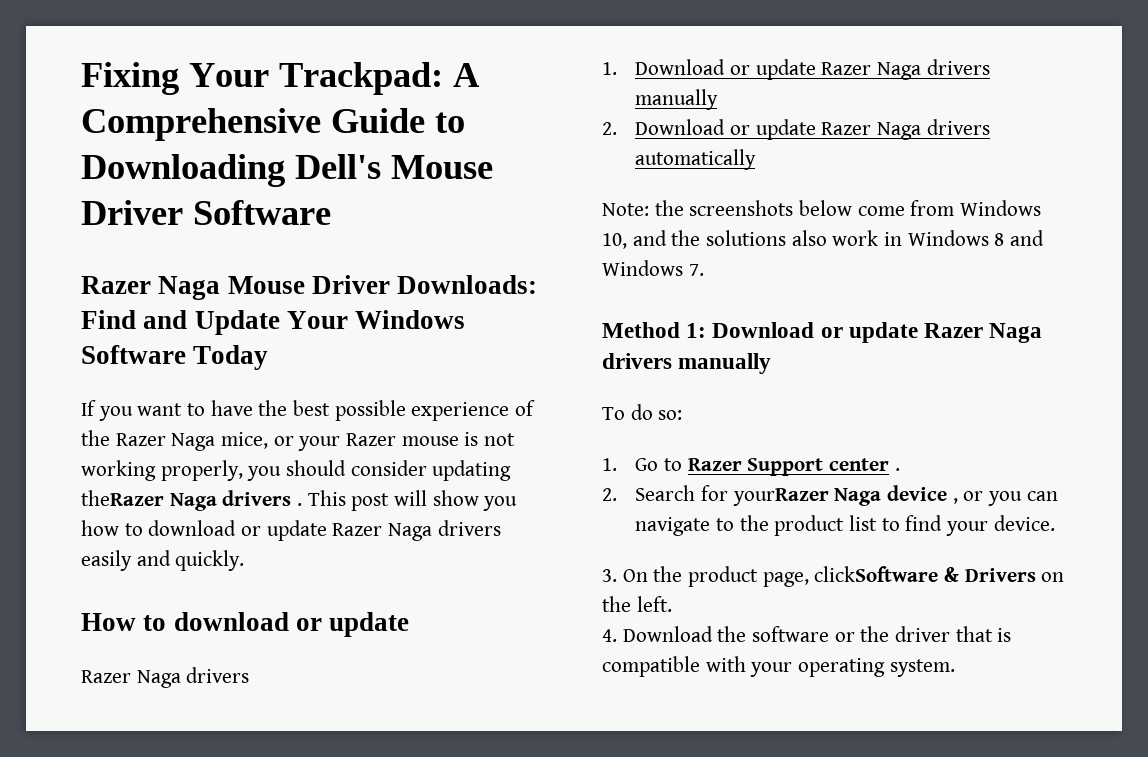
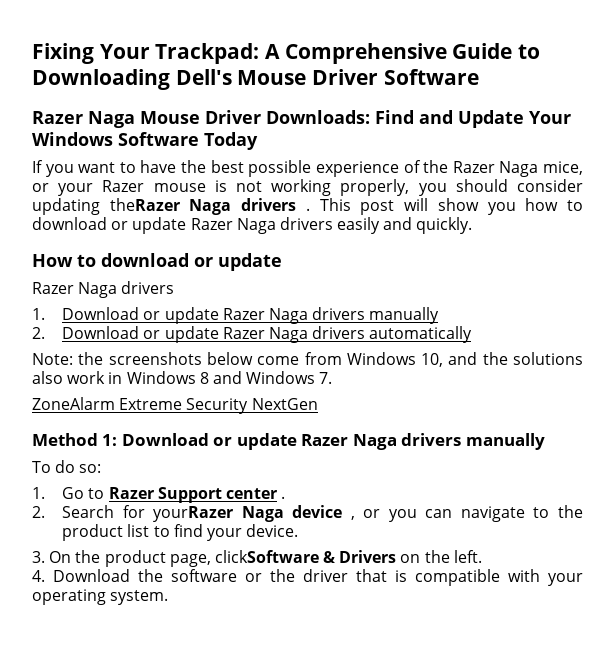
+ ZoneAlarm Extreme Security NextGen

